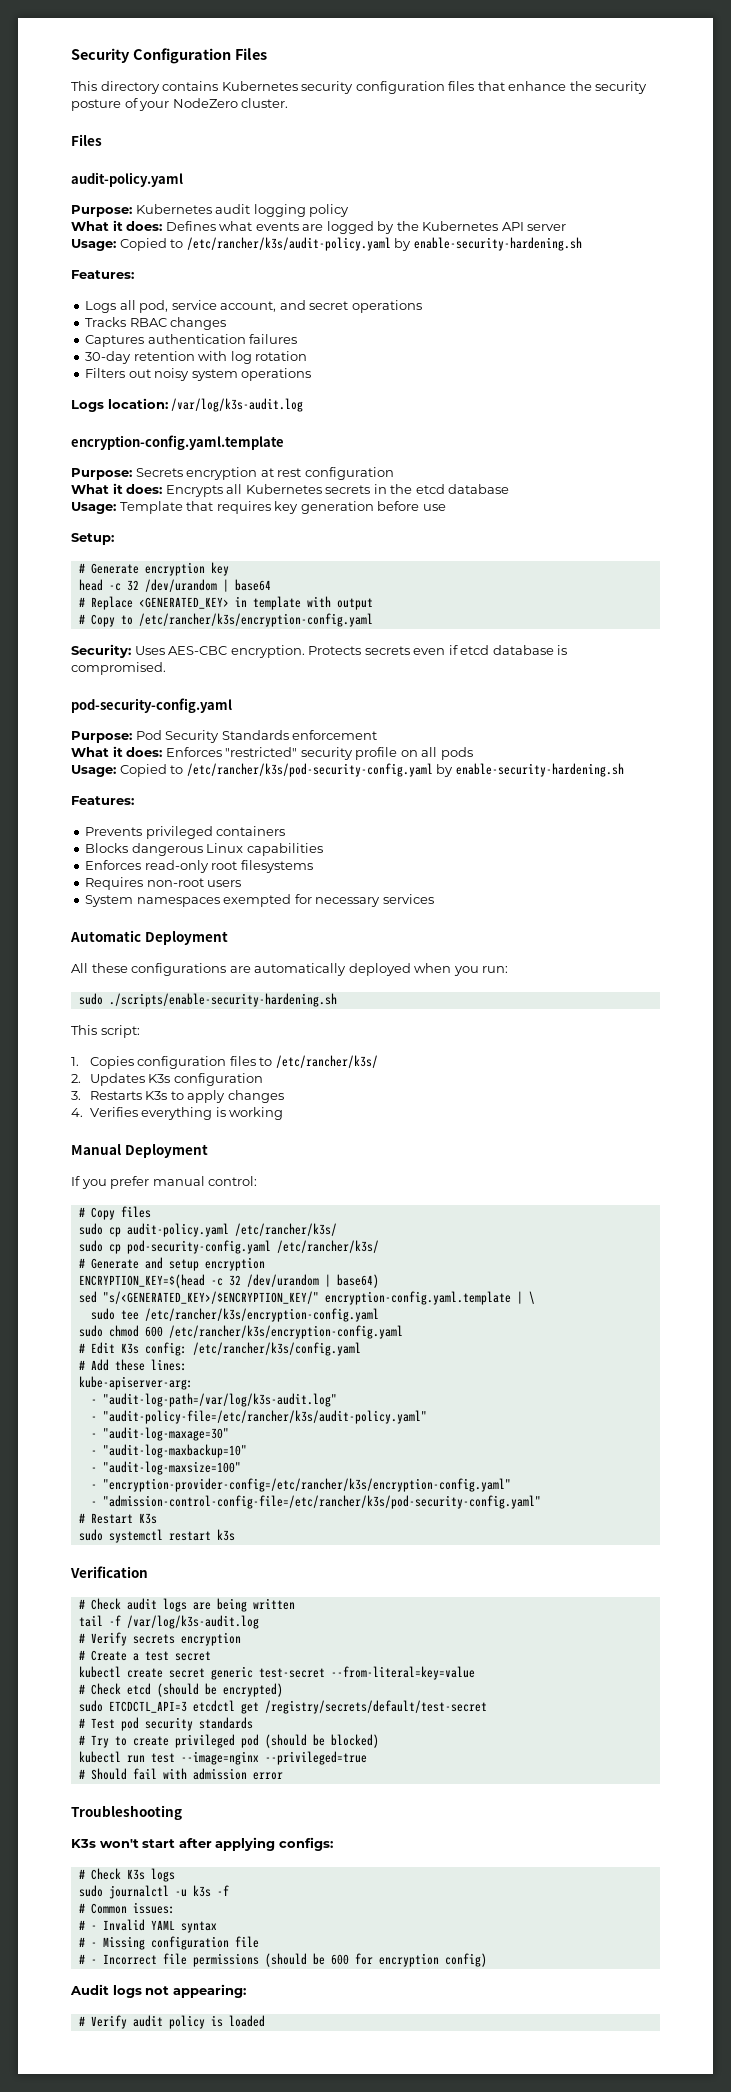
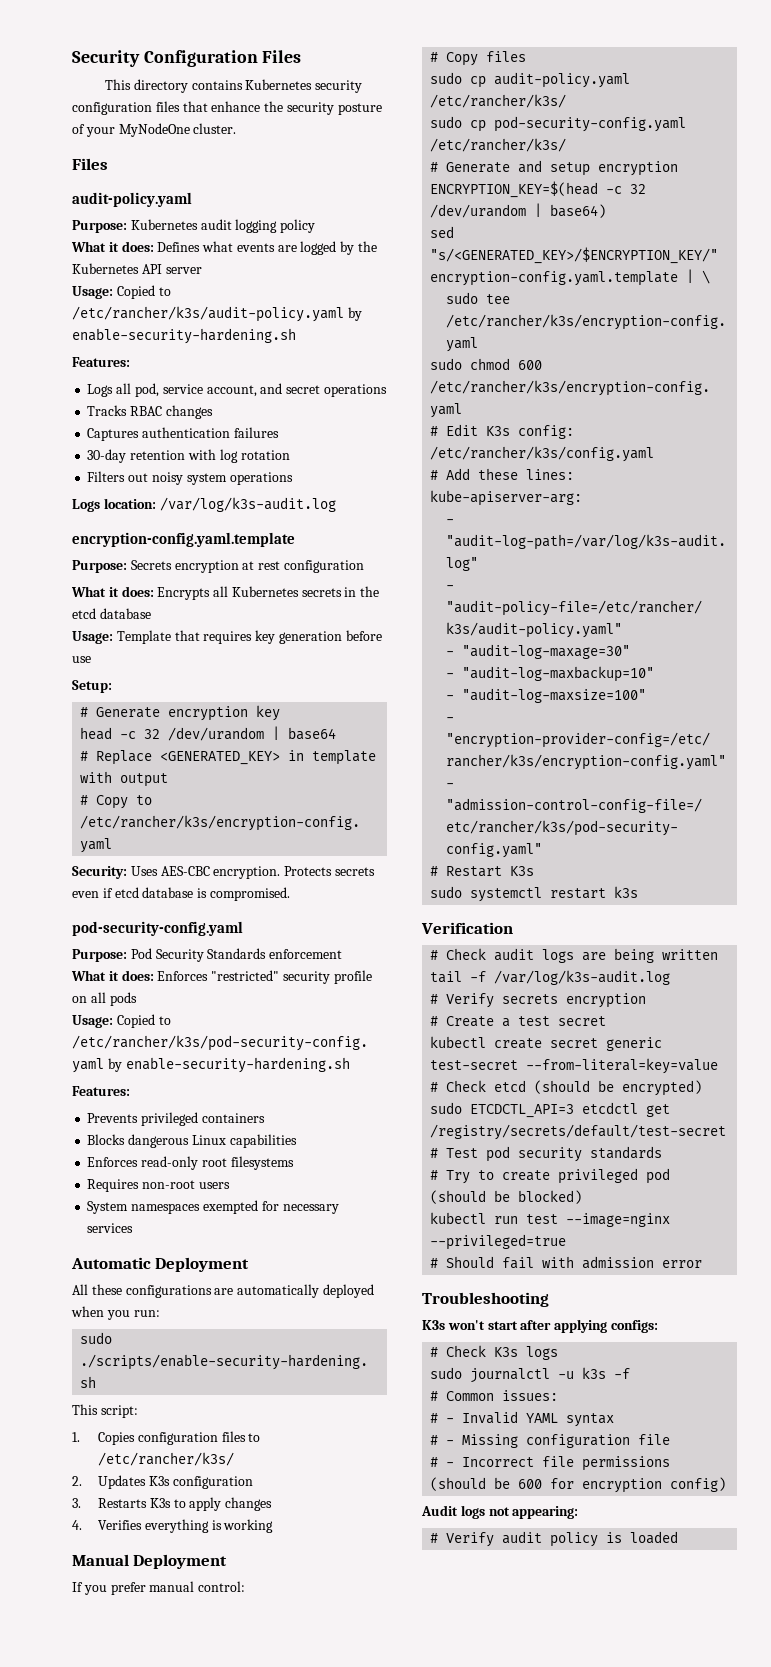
- This directory contains Kubernetes security configuration files that enhance the security posture of your NodeZero cluster.
+ This directory contains Kubernetes security configuration files that enhance the security posture of your MyNodeOne cluster.

